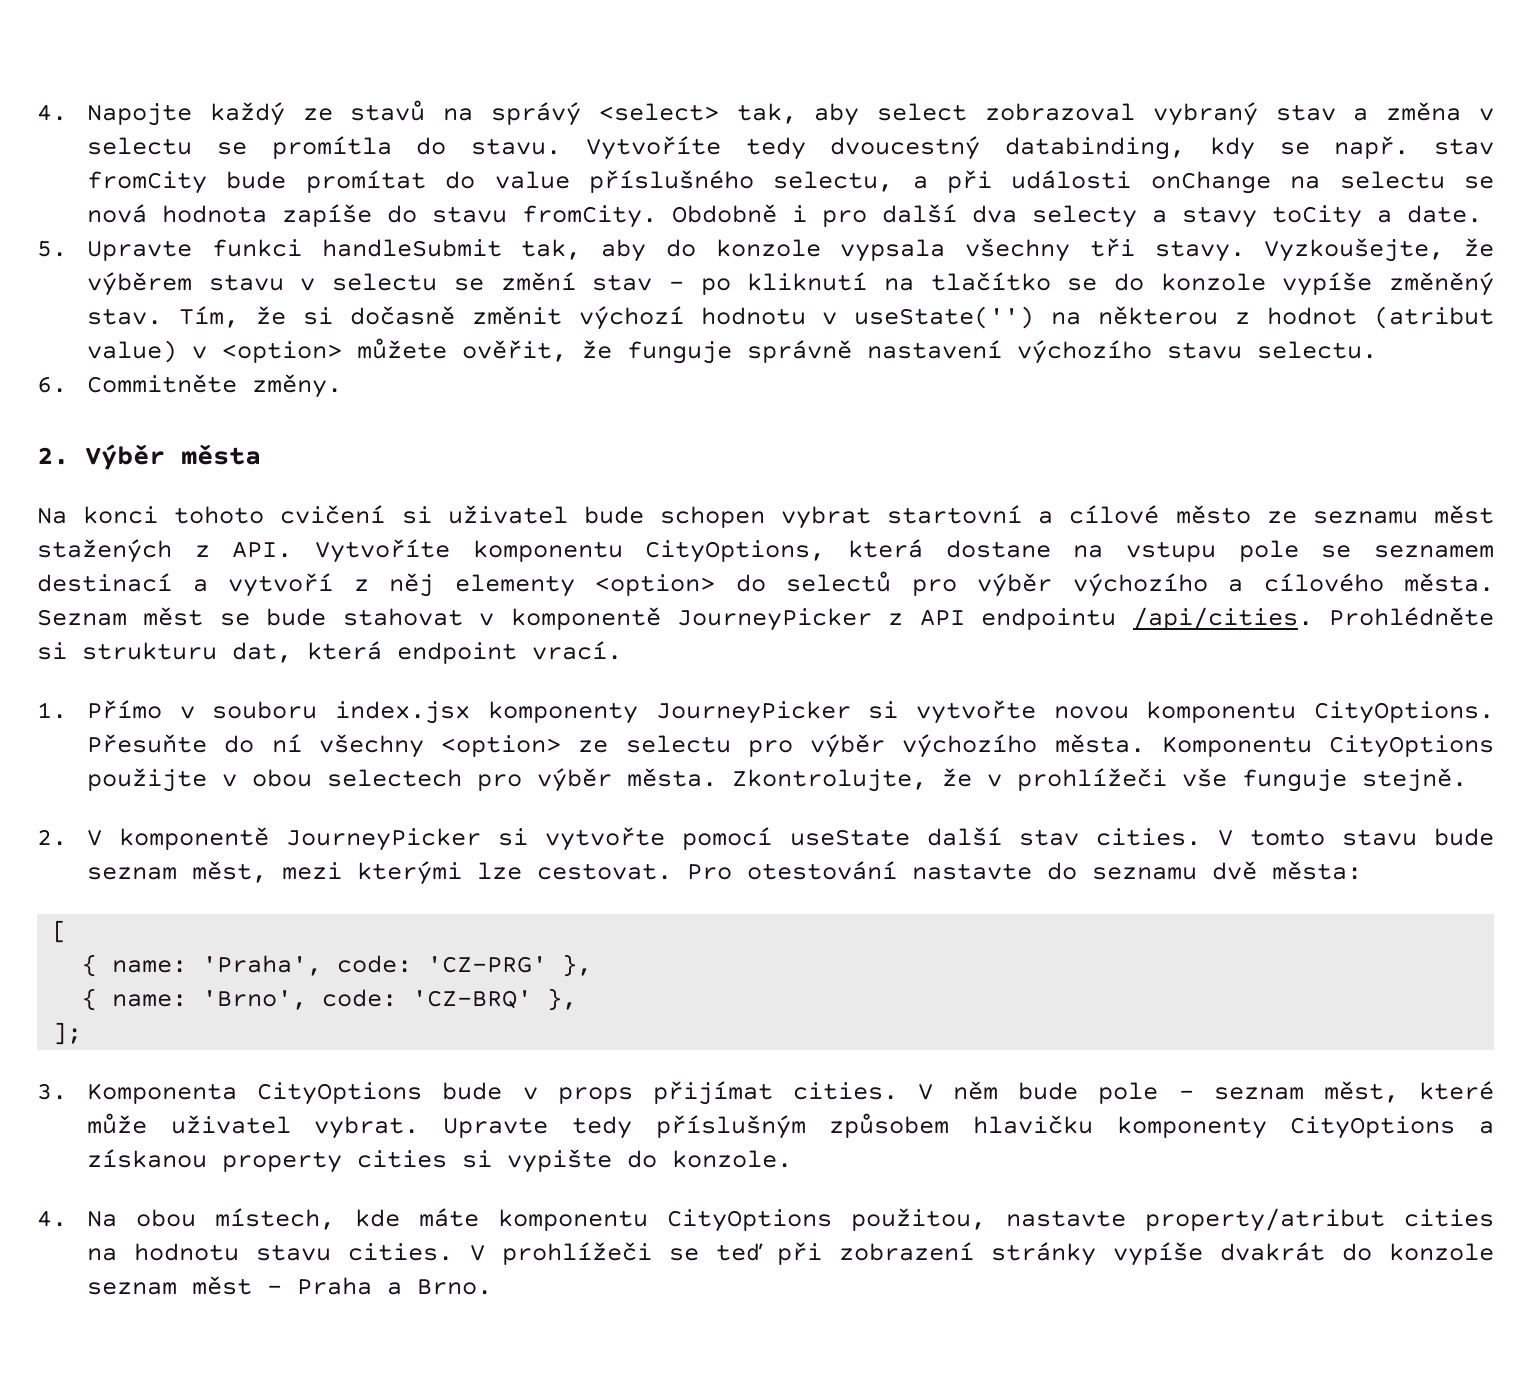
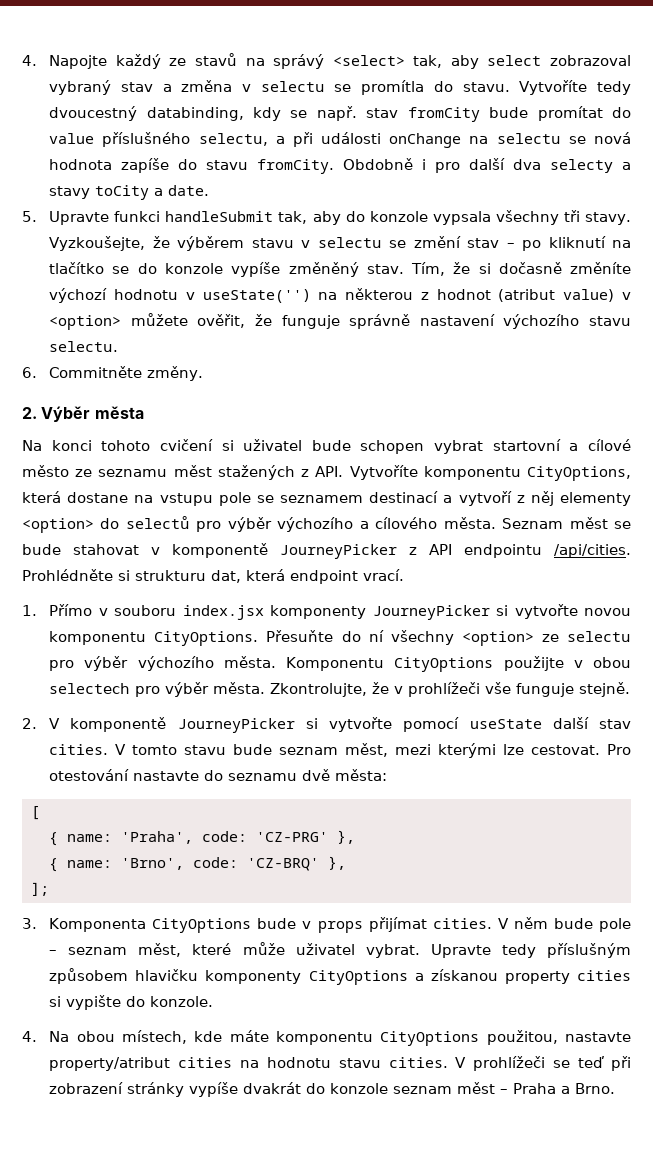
- Tím, že si dočasně změnit výchozí hodnotu v useState('') na některou z hodnot (atribut value) v <option> můžete ověřit, že funguje správně nastavení výchozího stavu selectu.
+ Tím, že si dočasně změníte výchozí hodnotu v useState('') na některou z hodnot (atribut value) v <option> můžete ověřit, že funguje správně nastavení výchozího stavu selectu.

